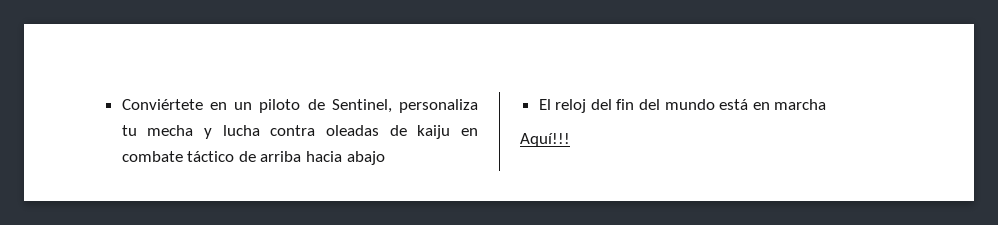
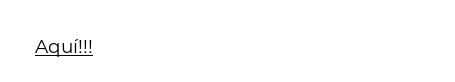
- Conviértete en un piloto de Sentinel, personaliza tu mecha y lucha contra oleadas de kaiju en combate táctico de arriba hacia abajo
- El reloj del fin del mundo está en marcha

